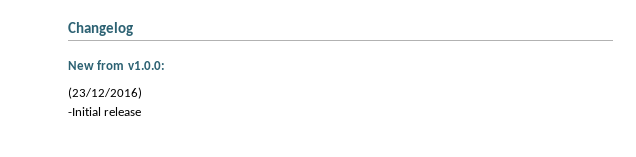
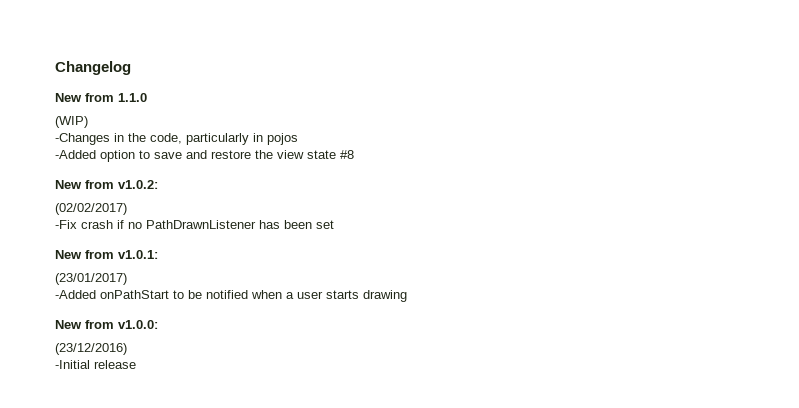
+ New from 1.1.0
+ (WIP)
+ -Changes in the code, particularly in pojos
+ -Added option to save and restore the view state #8
+ New from v1.0.2:
+ (02/02/2017)
+ -Fix crash if no PathDrawnListener has been set
+ New from v1.0.1:
+ (23/01/2017)
+ -Added onPathStart to be notified when a user starts drawing

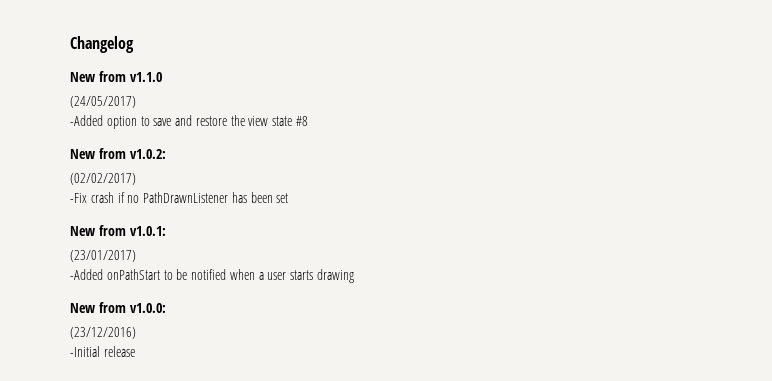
- New from 1.1.0
- (WIP)
- -Changes in the code, particularly in pojos
+ New from v1.1.0
+ (24/05/2017)

